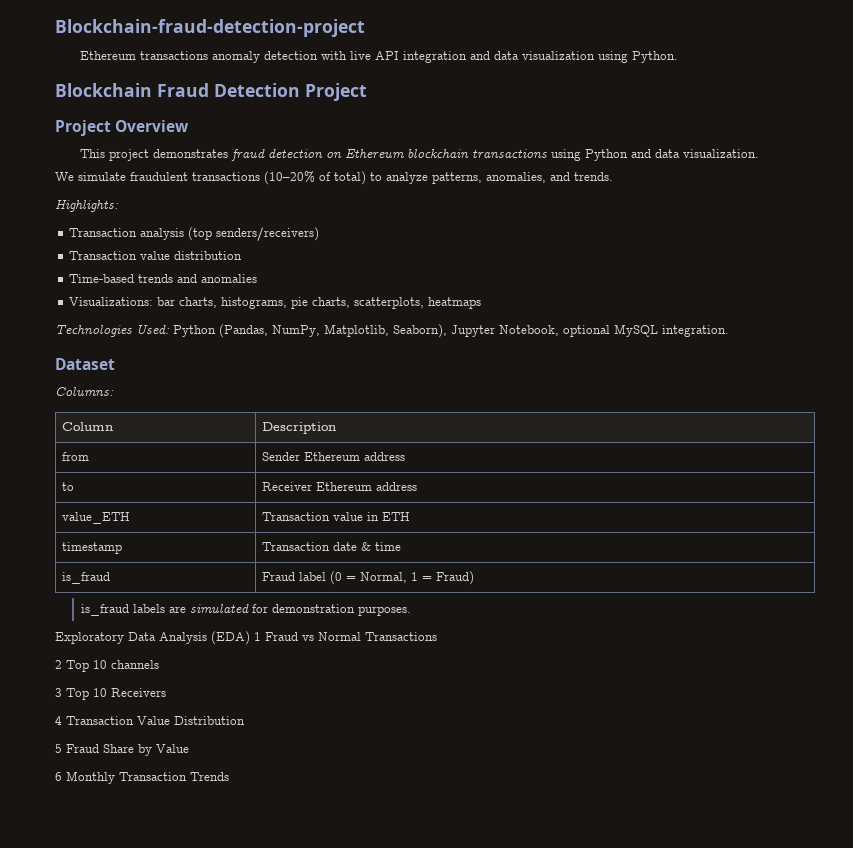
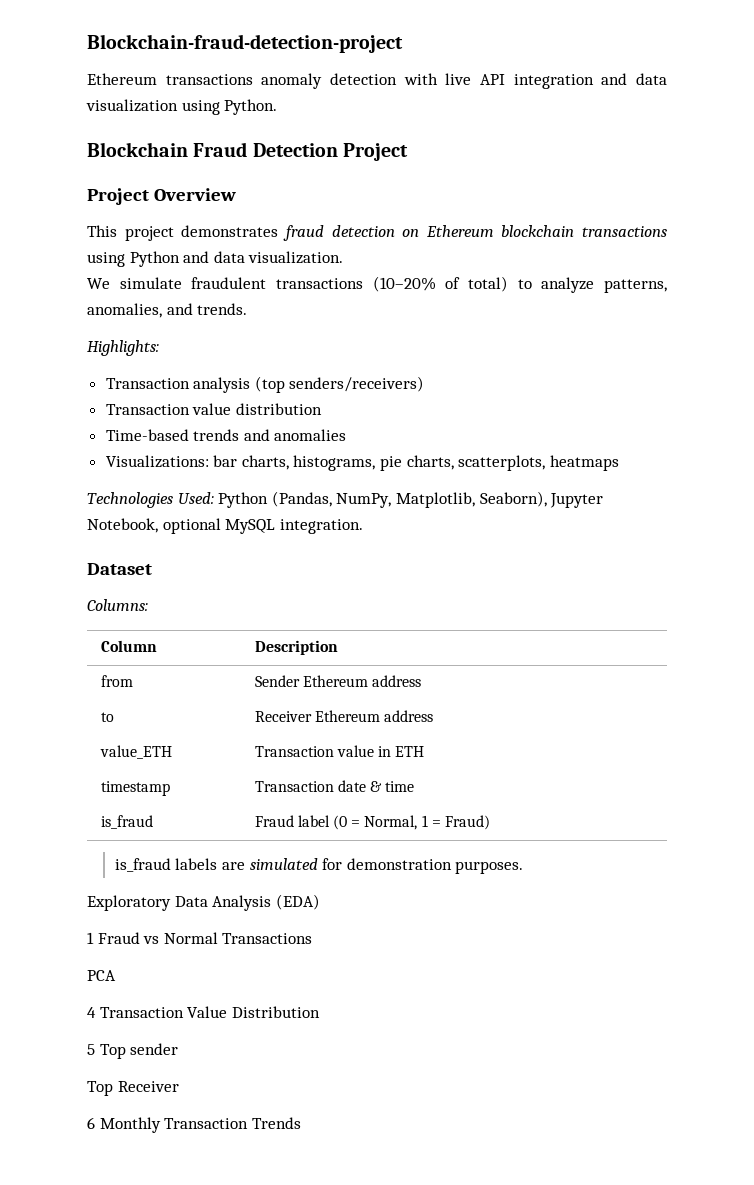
- Exploratory Data Analysis (EDA) 1 Fraud vs Normal Transactions
+ Exploratory Data Analysis (EDA)
+ 1 Fraud vs Normal Transactions
- 2 Top 10 channels
- 3 Top 10 Receivers
+ PCA
- 5 Fraud Share by Value
+ 5 Top sender
+ Top Receiver

